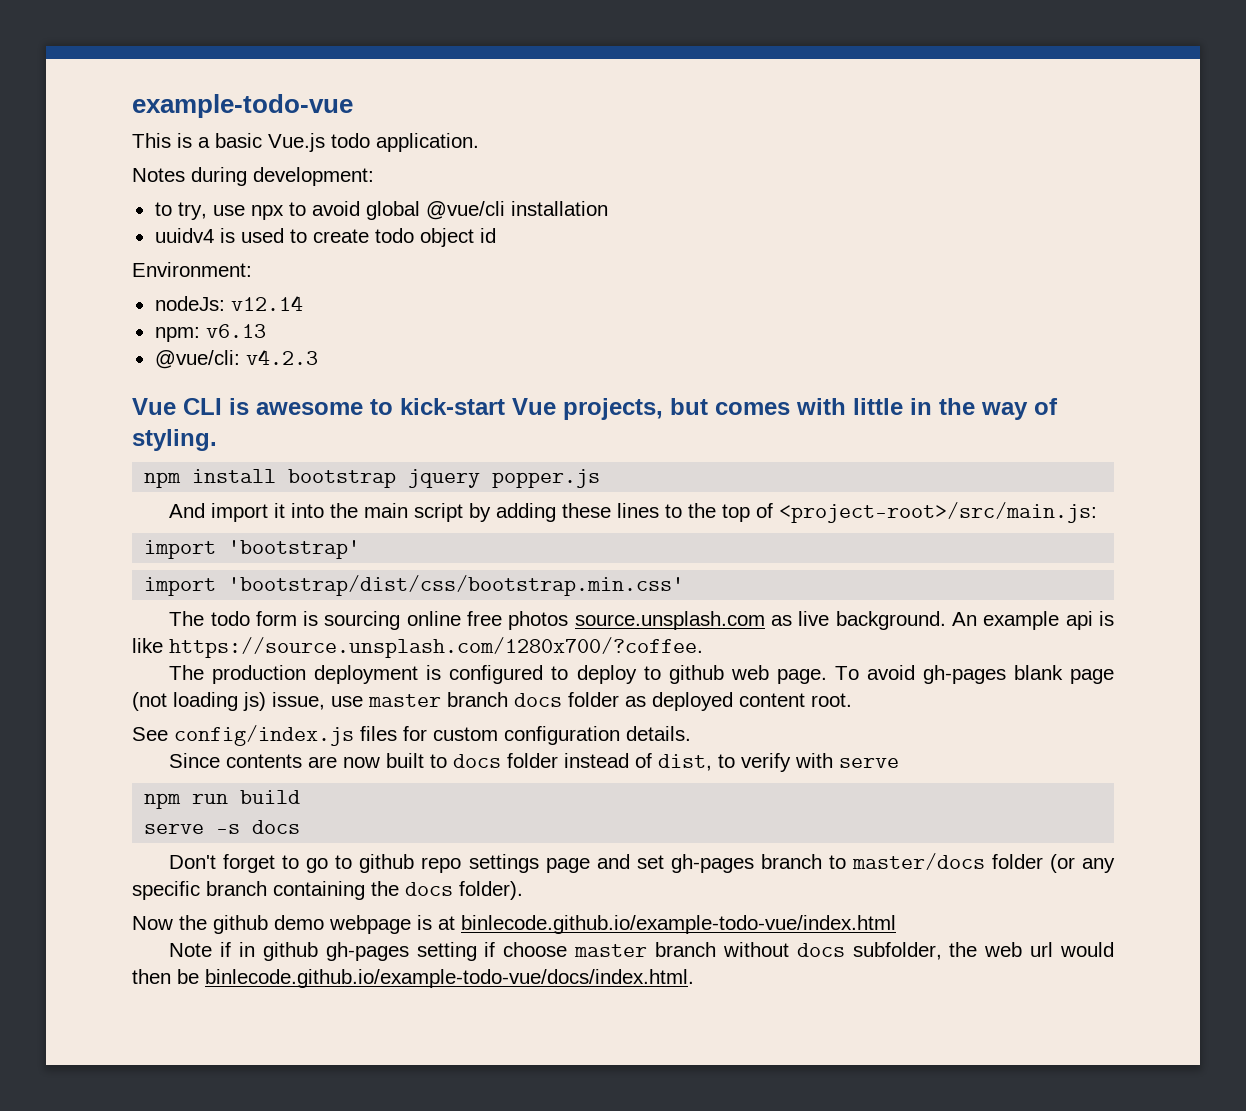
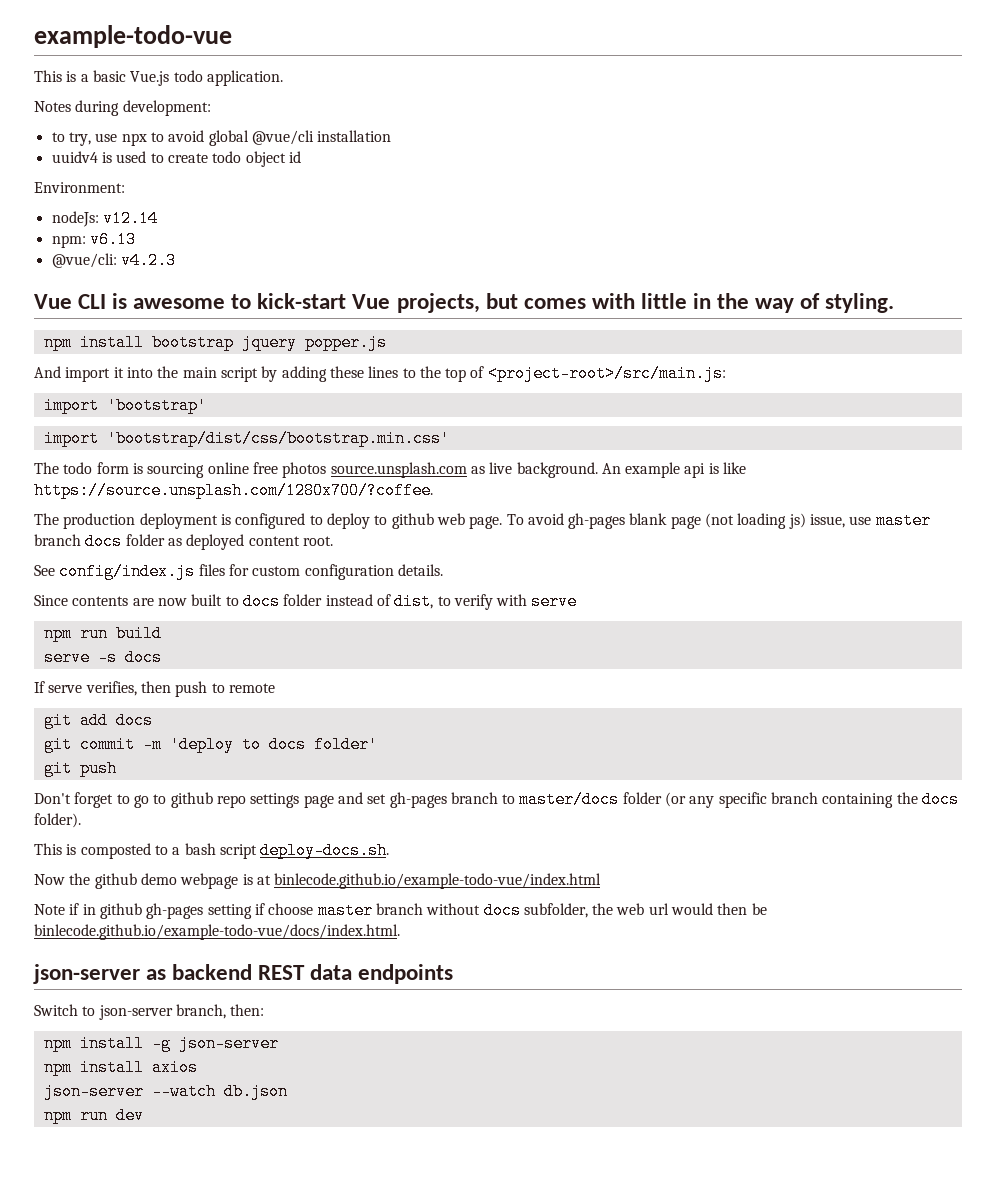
+ If serve verifies, then push to remote
+ git add docs
+ git commit -m 'deploy to docs folder'
+ git push
+ This is composted to a bash script deploy-docs.sh.
+ json-server as backend REST data endpoints
+ Switch to json-server branch, then:
+ npm install -g json-server
+ npm install axios
+ json-server --watch db.json
+ npm run dev

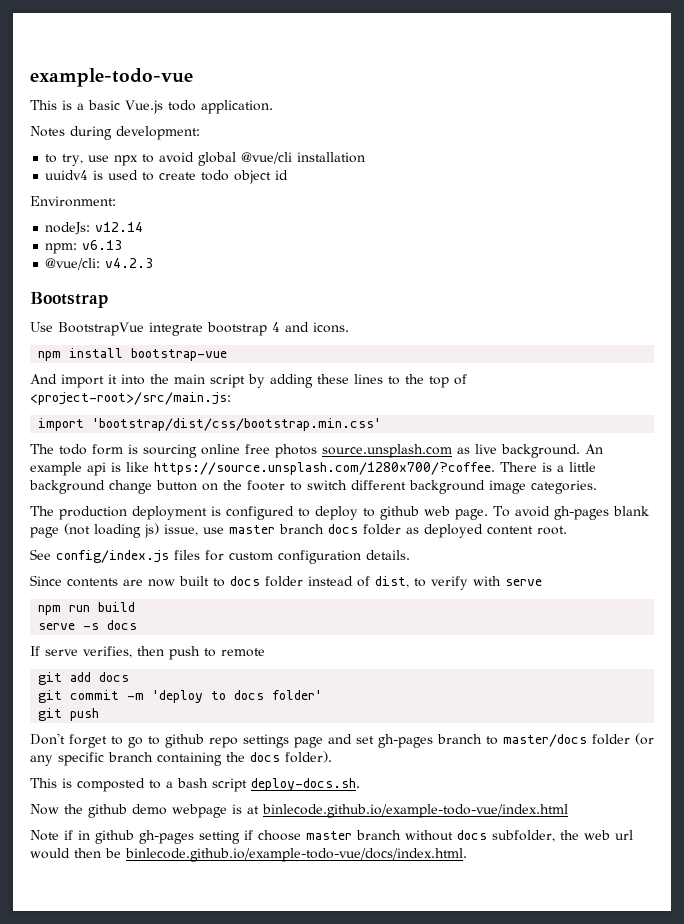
- Vue CLI is awesome to kick-start Vue projects, but comes with little in the way of styling.
- npm install bootstrap jquery popper.js
+ Bootstrap
+ Use BootstrapVue integrate bootstrap 4 and icons.
+ npm install bootstrap-vue
- import 'bootstrap'
- An example api is like https://source.unsplash.com/1280x700/?coffee.
+ An example api is like https://source.unsplash.com/1280x700/?coffee. There is a little background change button on the footer to switch different background image categories.
- json-server as backend REST data endpoints
- Switch to json-server branch, then:
- npm install -g json-server
- npm install axios
- json-server --watch db.json
- npm run dev

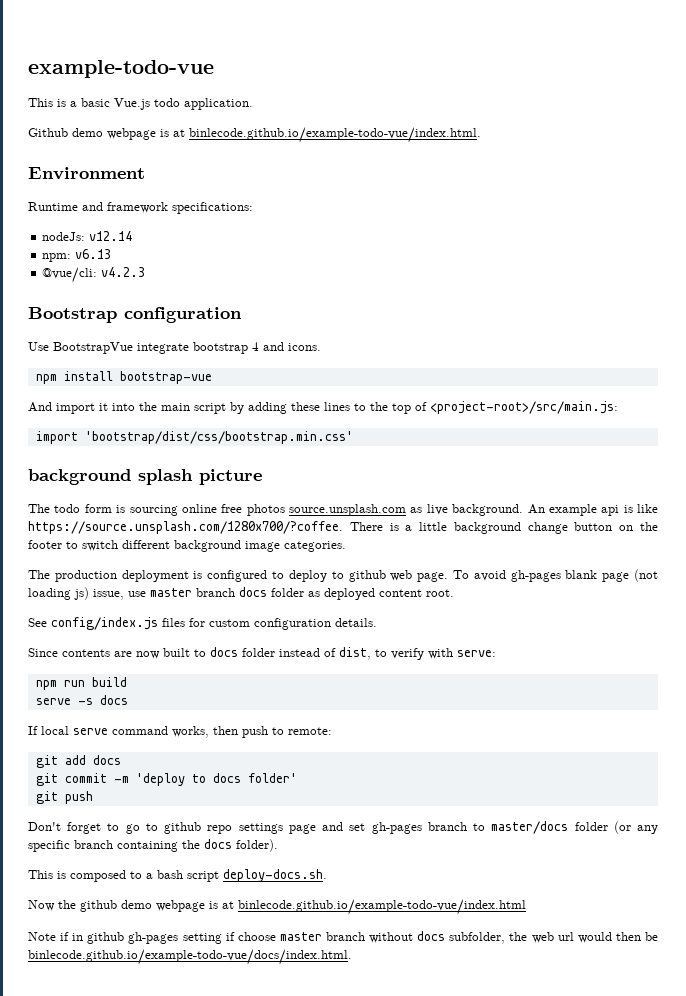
- Notes during development:
- to try, use npx to avoid global @vue/cli installation
- uuidv4 is used to create todo object id
- Environment:
+ Github demo webpage is at binlecode.github.io/example-todo-vue/index.html.
+ Environment
+ Runtime and framework specifications:
- Bootstrap
+ Bootstrap configuration
+ background splash picture
- Since contents are now built to docs folder instead of dist, to verify with serve
+ Since contents are now built to docs folder instead of dist, to verify with serve:
- If serve verifies, then push to remote
+ If local serve command works, then push to remote:
- This is composted to a bash script deploy-docs.sh.
+ This is composed to a bash script deploy-docs.sh.

